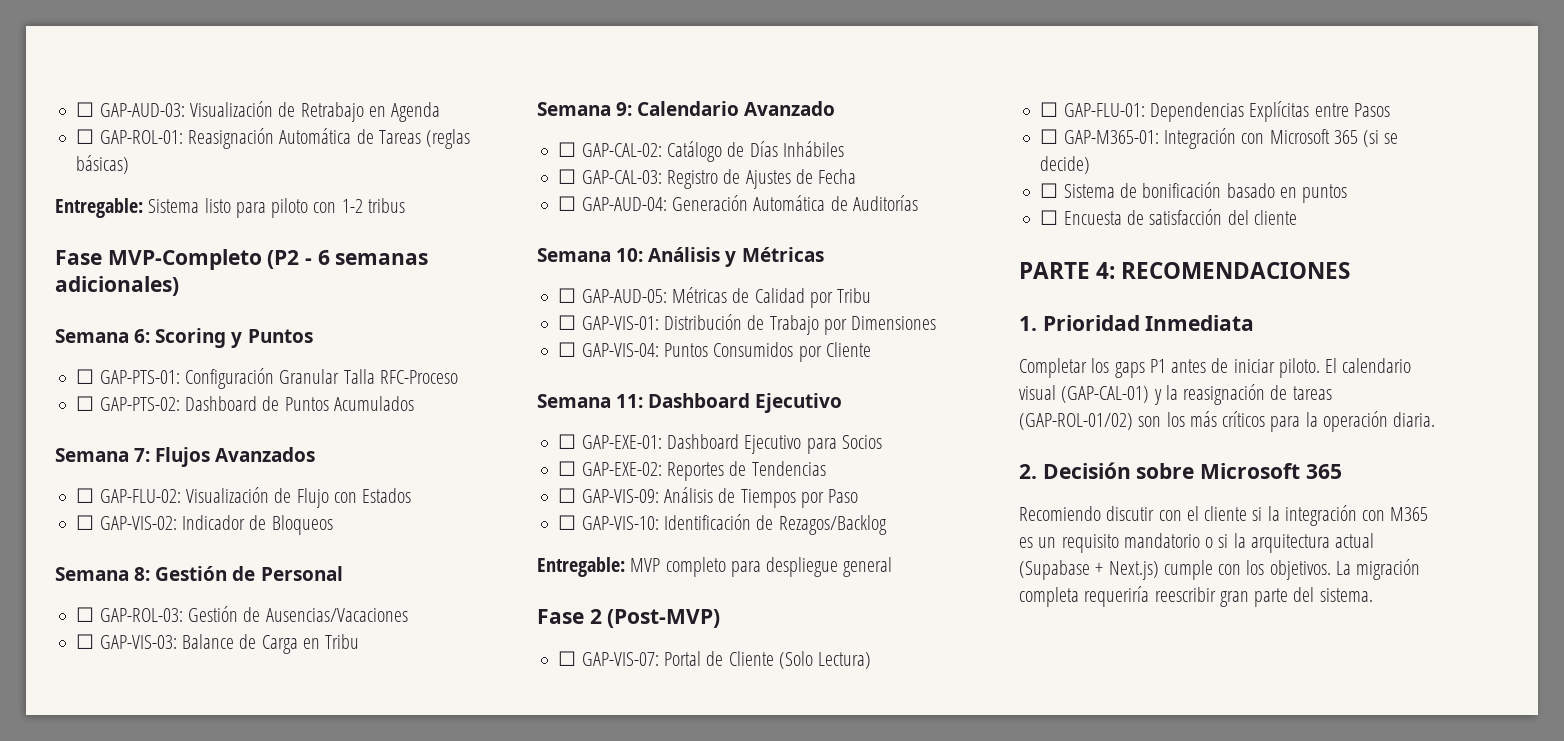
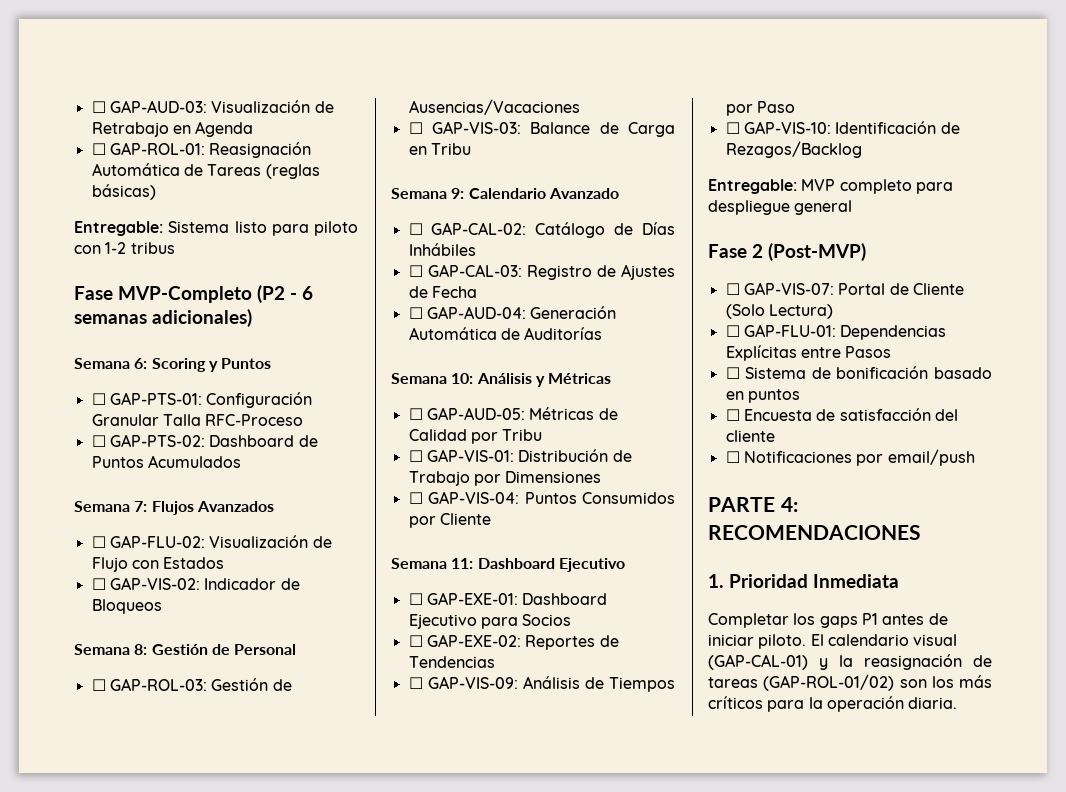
- ☐ GAP-M365-01: Integración con Microsoft 365 (si se decide)
+ ☐ Notificaciones por email/push
- 2. Decisión sobre Microsoft 365
- Recomiendo discutir con el cliente si la integración con M365 es un requisito mandatorio o si la arquitectura actual (Supabase + Next.js) cumple con los objetivos. La migración completa requeriría reescribir gran parte del sistema.

